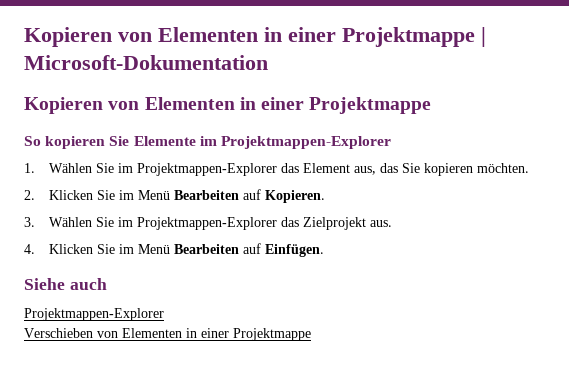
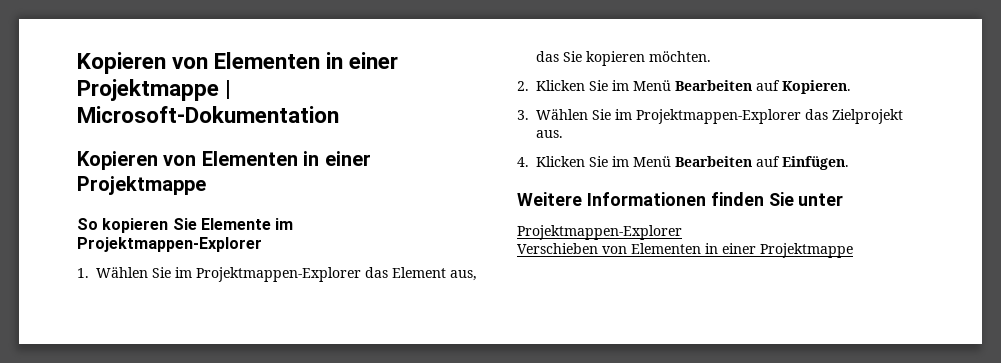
- Siehe auch
+ Weitere Informationen finden Sie unter

